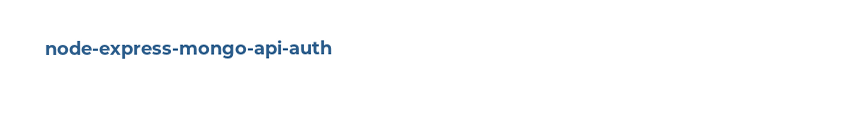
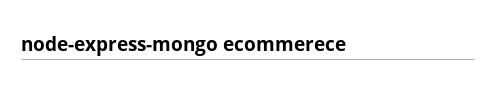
- node-express-mongo-api-auth
+ node-express-mongo ecommerece

